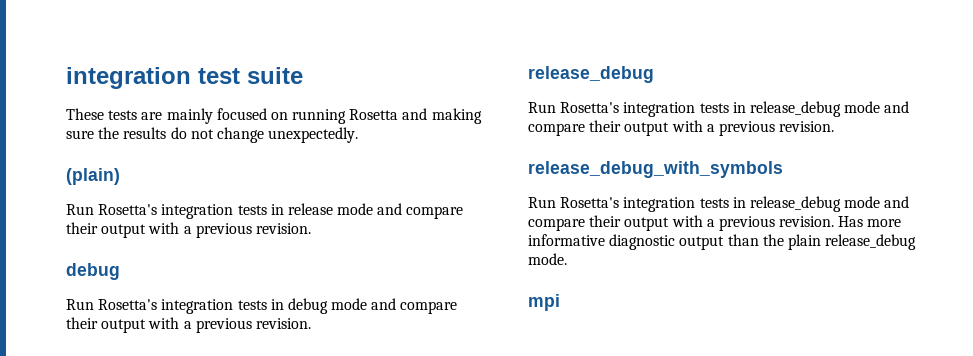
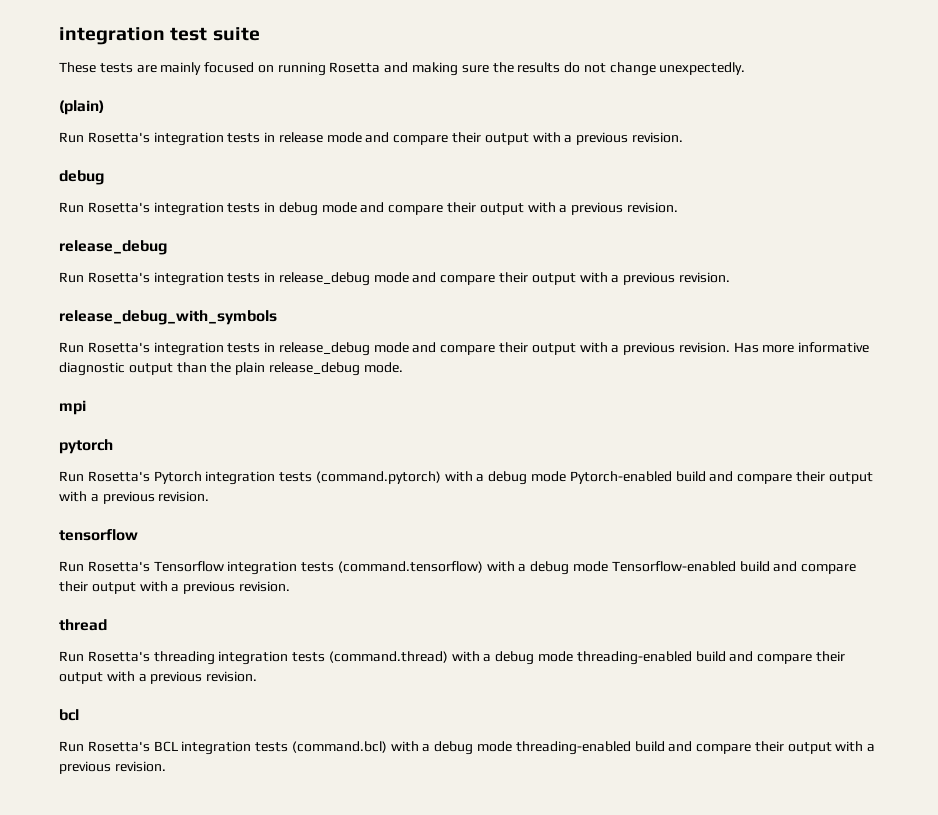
+ pytorch
+ Run Rosetta's Pytorch integration tests (command.pytorch) with a debug mode Pytorch-enabled build and compare their output with a previous revision.
+ tensorflow
+ Run Rosetta's Tensorflow integration tests (command.tensorflow) with a debug mode Tensorflow-enabled build and compare their output with a previous revision.
+ thread
+ Run Rosetta's threading integration tests (command.thread) with a debug mode threading-enabled build and compare their output with a previous revision.
+ bcl
+ Run Rosetta's BCL integration tests (command.bcl) with a debug mode threading-enabled build and compare their output with a previous revision.

